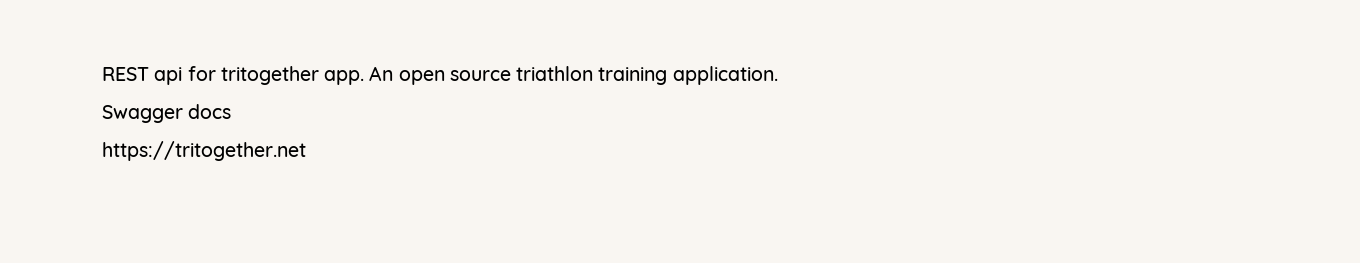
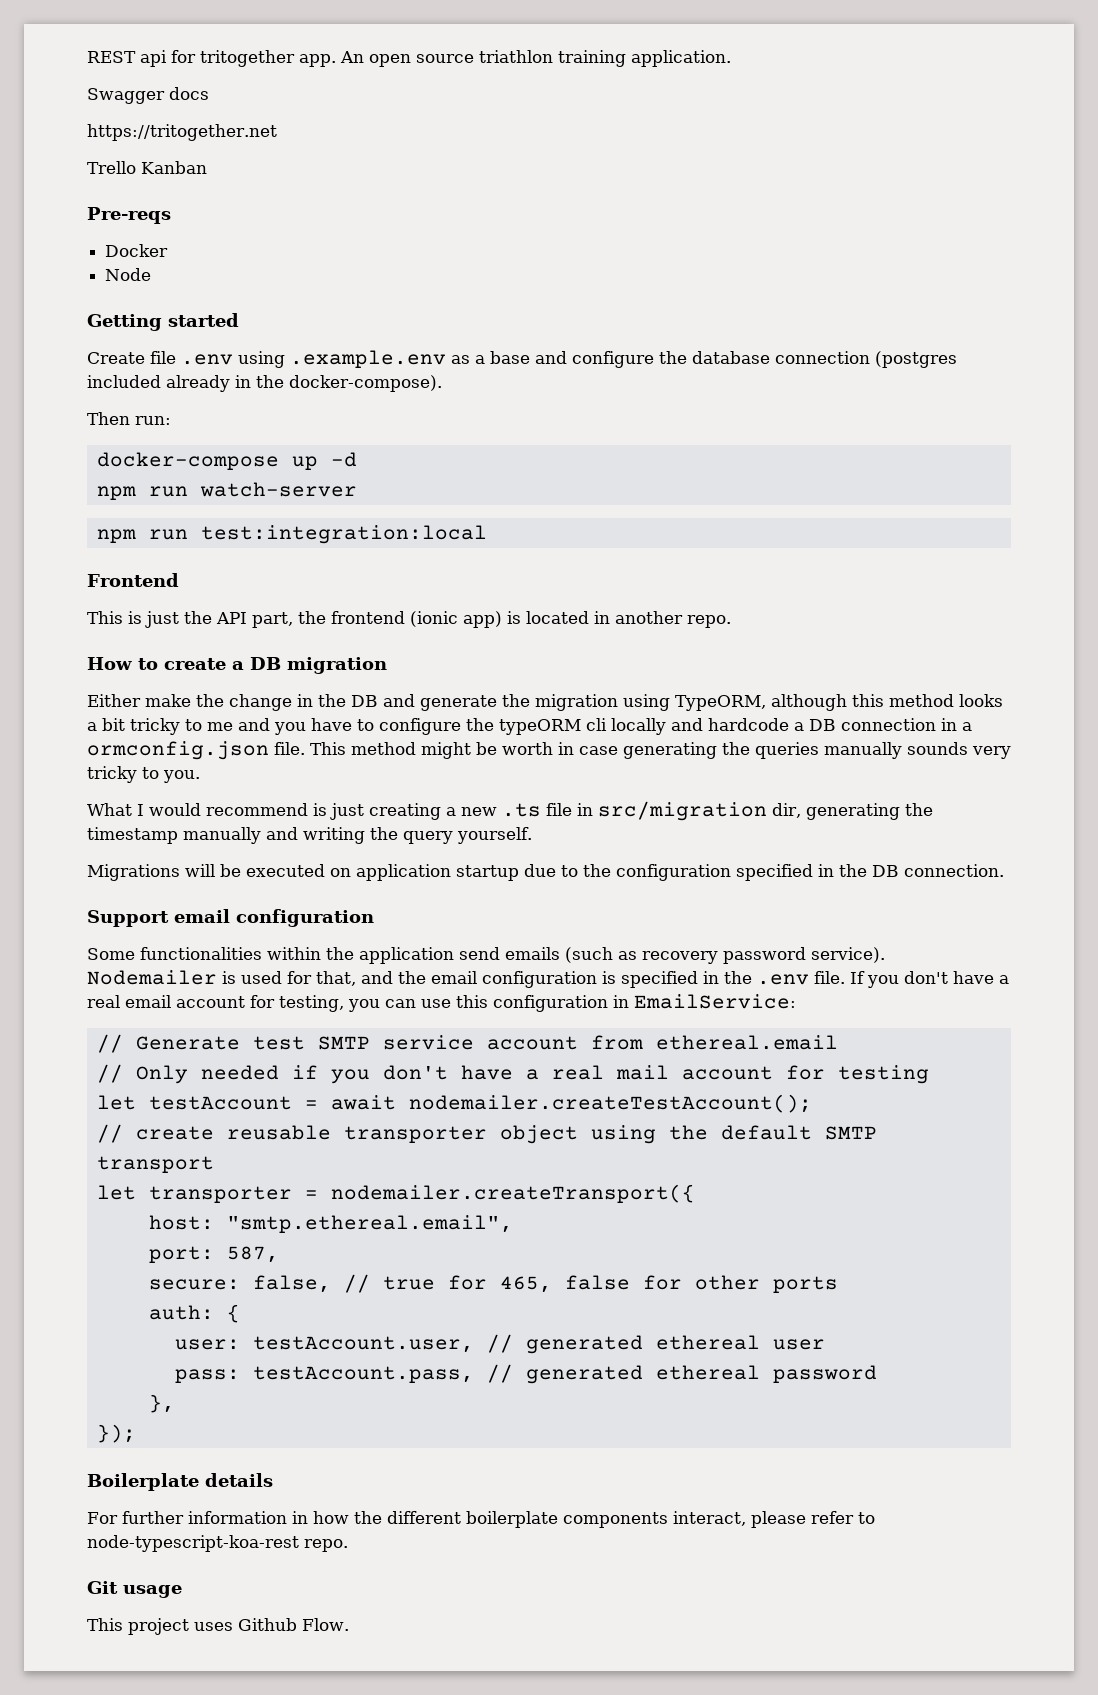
+ Trello Kanban
+ Pre-reqs
+ Docker
+ Node
+ Getting started
+ Create file .env using .example.env as a base and configure the database connection (postgres included already in the docker-compose).
+ Then run:
+ docker-compose up -d
+ npm run watch-server
+ npm run test:integration:local
+ Frontend
+ This is just the API part, the frontend (ionic app) is located in another repo.
+ How to create a DB migration
+ Either make the change in the DB and generate the migration using TypeORM, although this method looks a bit tricky to me and you have to configure the typeORM cli locally and hardcode a DB connection in a ormconfig.json file. This method might be worth in case generating the queries manually sounds very tricky to you.
+ What I would recommend is just creating a new .ts file in src/migration dir, generating the timestamp manually and writing the query yourself.
+ Migrations will be executed on application startup due to the configuration specified in the DB connection.
+ Support email configuration
+ Some functionalities within the application send emails (such as recovery password service). Nodemailer is used for that, and the email configuration is specified in the .env file. If you don't have a real email account for testing, you can use this configuration in EmailService:
+ // Generate test SMTP service account from ethereal.email
+ // Only needed if you don't have a real mail account for testing
+ let testAccount = await nodemailer.createTestAccount();
+ // create reusable transporter object using the default SMTP transport
+ let transporter = nodemailer.createTransport({
+ host: "smtp.ethereal.email",
+ port: 587,
+ secure: false, // true for 465, false for other ports
+ auth: {
+ user: testAccount.user, // generated ethereal user
+ pass: testAccount.pass, // generated ethereal password
+ },
+ });
+ Boilerplate details
+ For further information in how the different boilerplate components interact, please refer to node-typescript-koa-rest repo.
+ Git usage
+ This project uses Github Flow.

